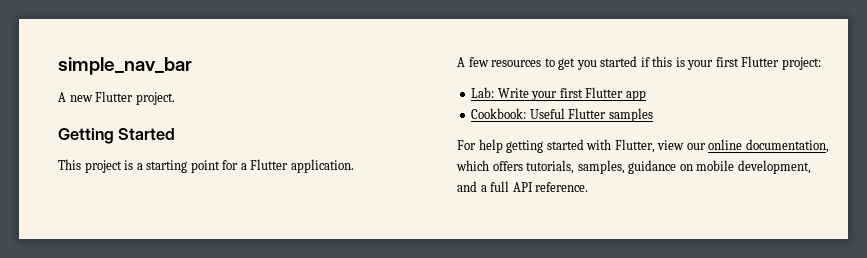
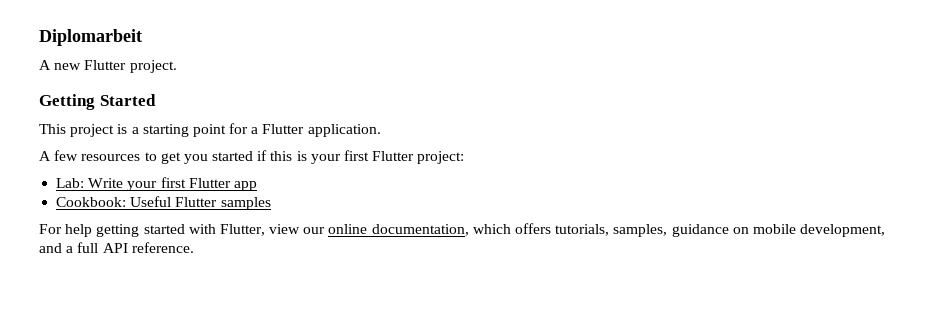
- simple_nav_bar
+ Diplomarbeit

